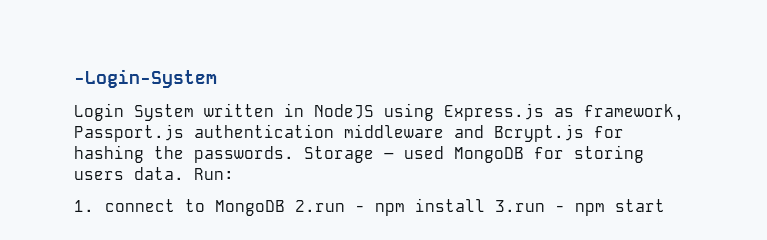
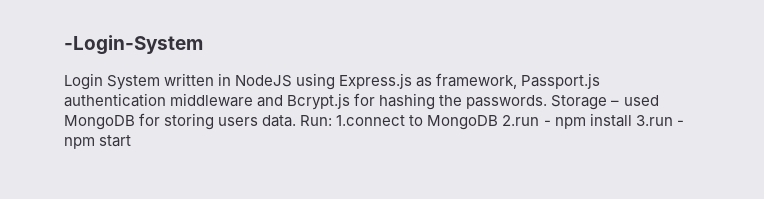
- Run:
- 1. connect to MongoDB 2.run - npm install 3.run - npm start
+ Run: 1.connect to MongoDB 2.run - npm install 3.run - npm start

